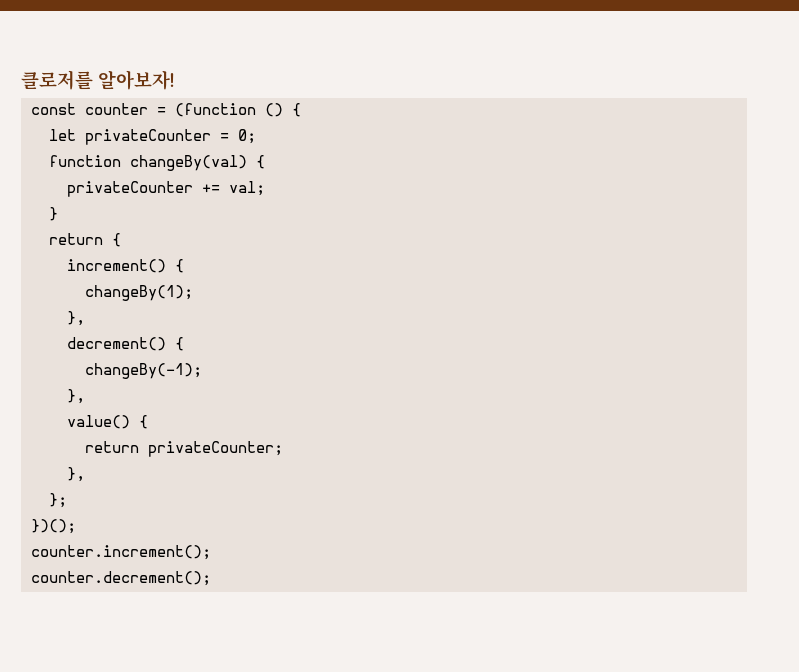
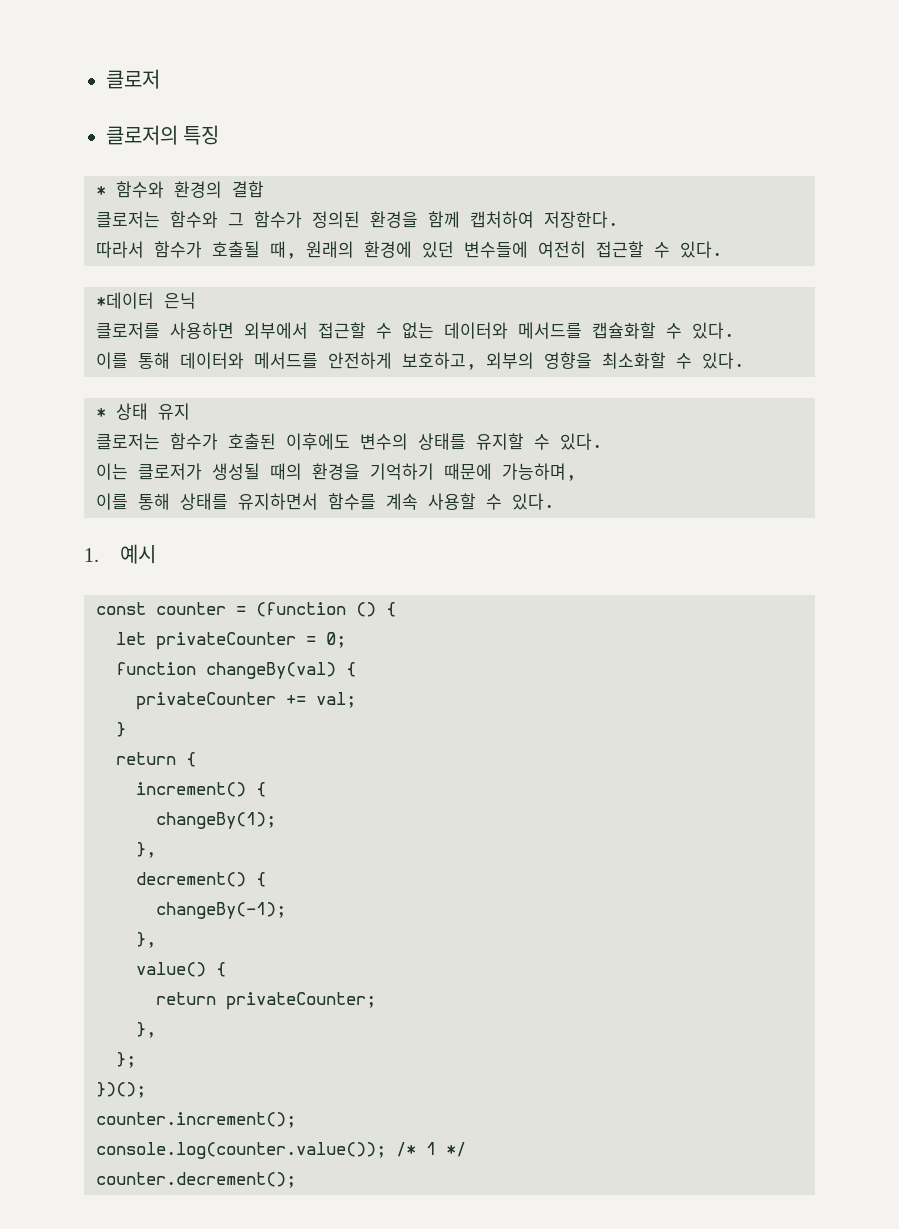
- 클로저를 알아보자!
+ 클로저
+ 클로저의 특징
+ * 함수와 환경의 결합
+ 클로저는 함수와 그 함수가 정의된 환경을 함께 캡처하여 저장한다.
+ 따라서 함수가 호출될 때, 원래의 환경에 있던 변수들에 여전히 접근할 수 있다.
+ *데이터 은닉
+ 클로저를 사용하면 외부에서 접근할 수 없는 데이터와 메서드를 캡슐화할 수 있다.
+ 이를 통해 데이터와 메서드를 안전하게 보호하고, 외부의 영향을 최소화할 수 있다.
+ * 상태 유지
+ 클로저는 함수가 호출된 이후에도 변수의 상태를 유지할 수 있다.
+ 이는 클로저가 생성될 때의 환경을 기억하기 때문에 가능하며,
+ 이를 통해 상태를 유지하면서 함수를 계속 사용할 수 있다.
+ 1. 예시
+ console.log(counter.value()); /* 1 */

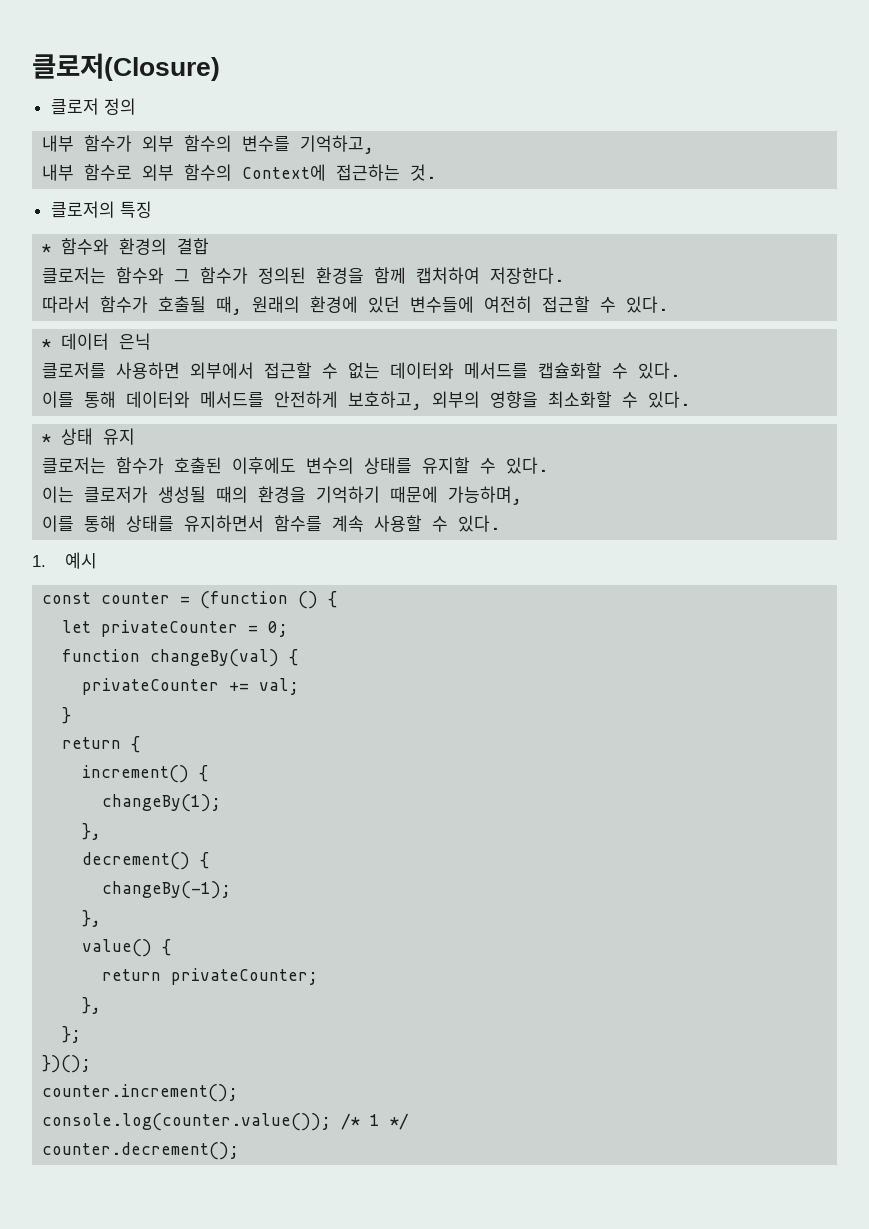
+ 클로저(Closure)
- 클로저
+ 클로저 정의
+ 내부 함수가 외부 함수의 변수를 기억하고,
+ 내부 함수로 외부 함수의 Context에 접근하는 것.
- *데이터 은닉
+ * 데이터 은닉

